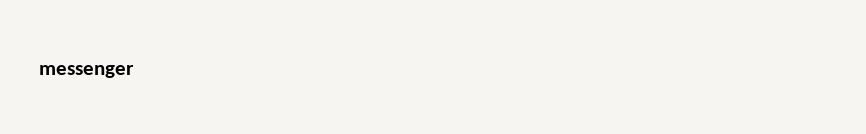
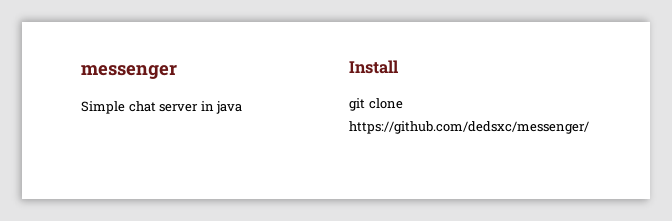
+ Simple chat server in java
+ Install
+ git clone https://github.com/dedsxc/messenger/

